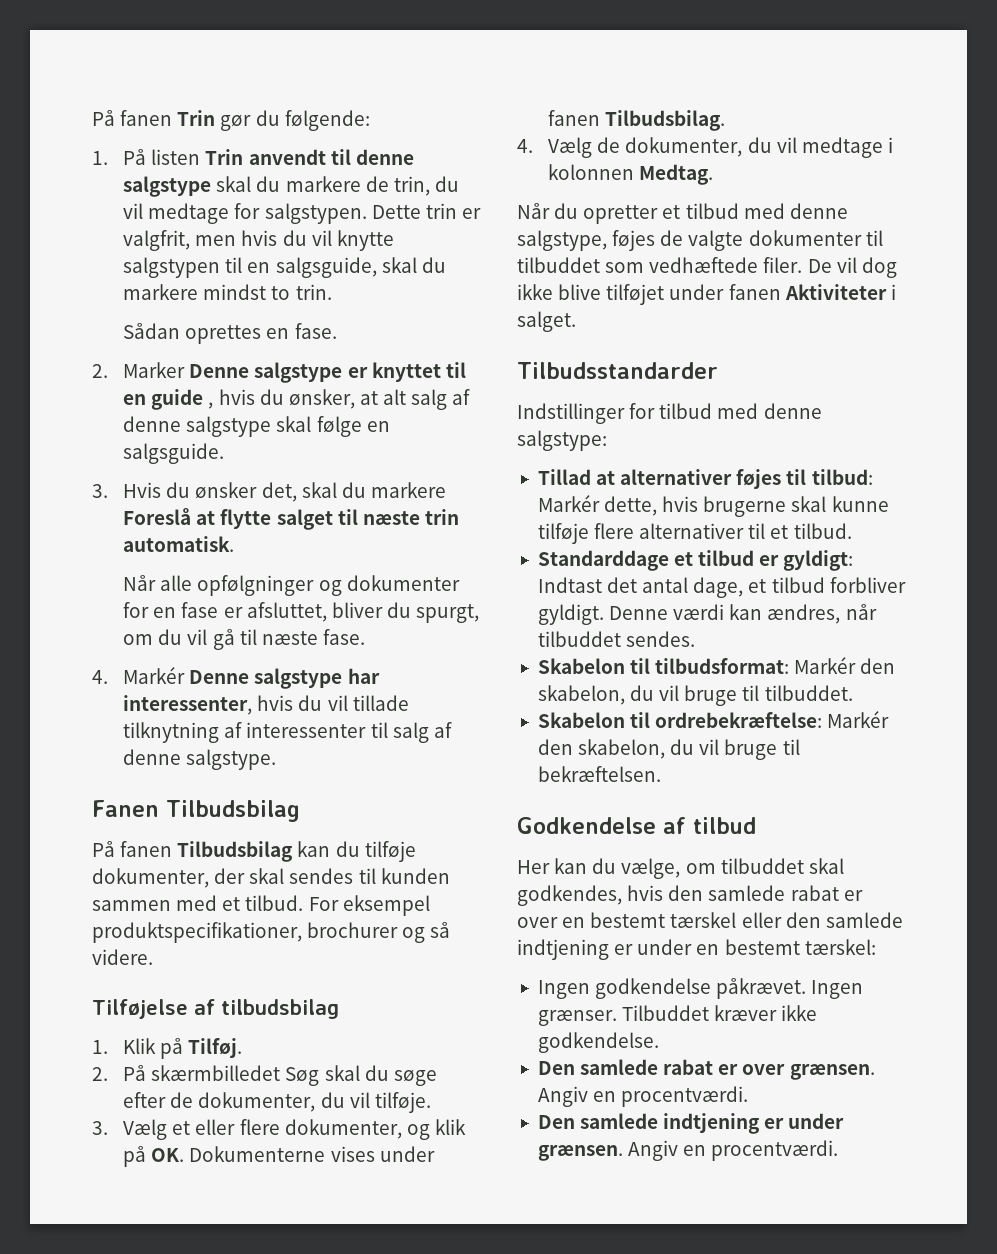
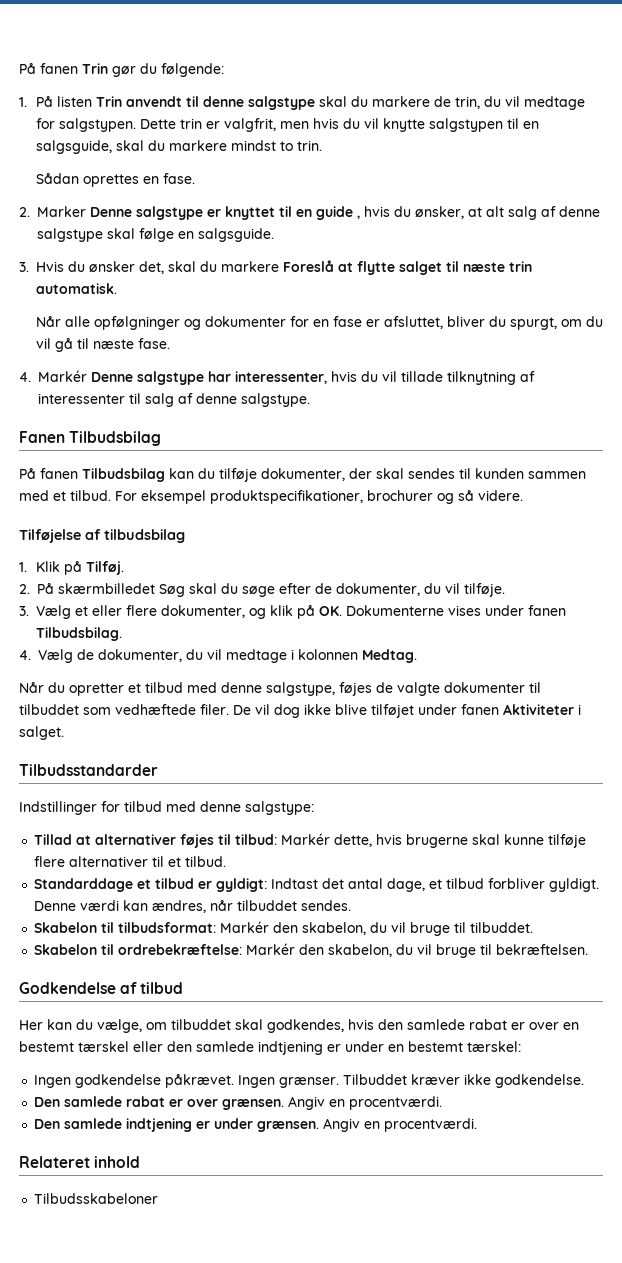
+ Relateret inhold
+ Tilbudsskabeloner

